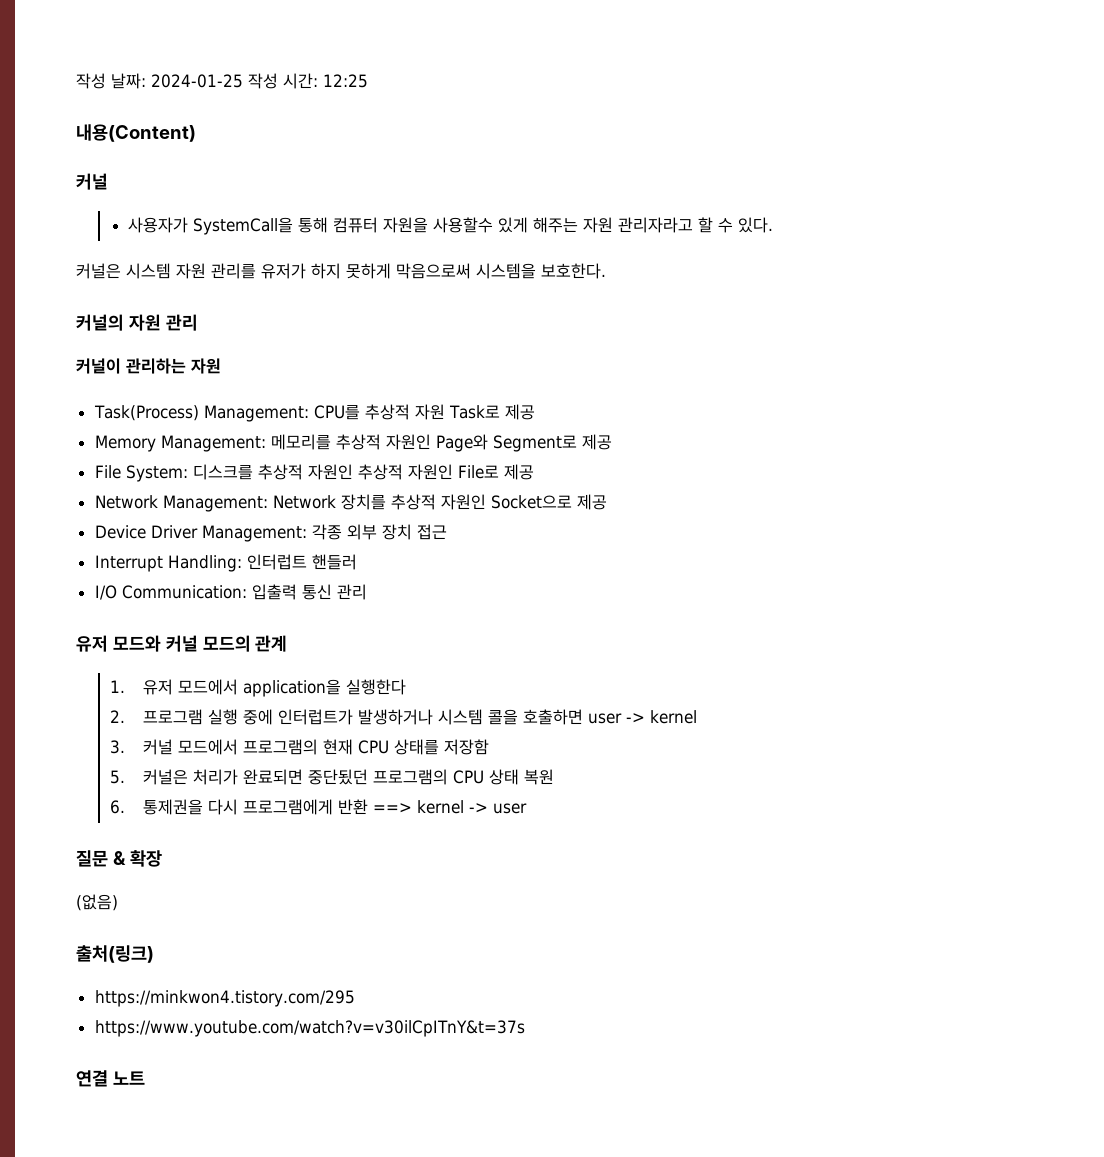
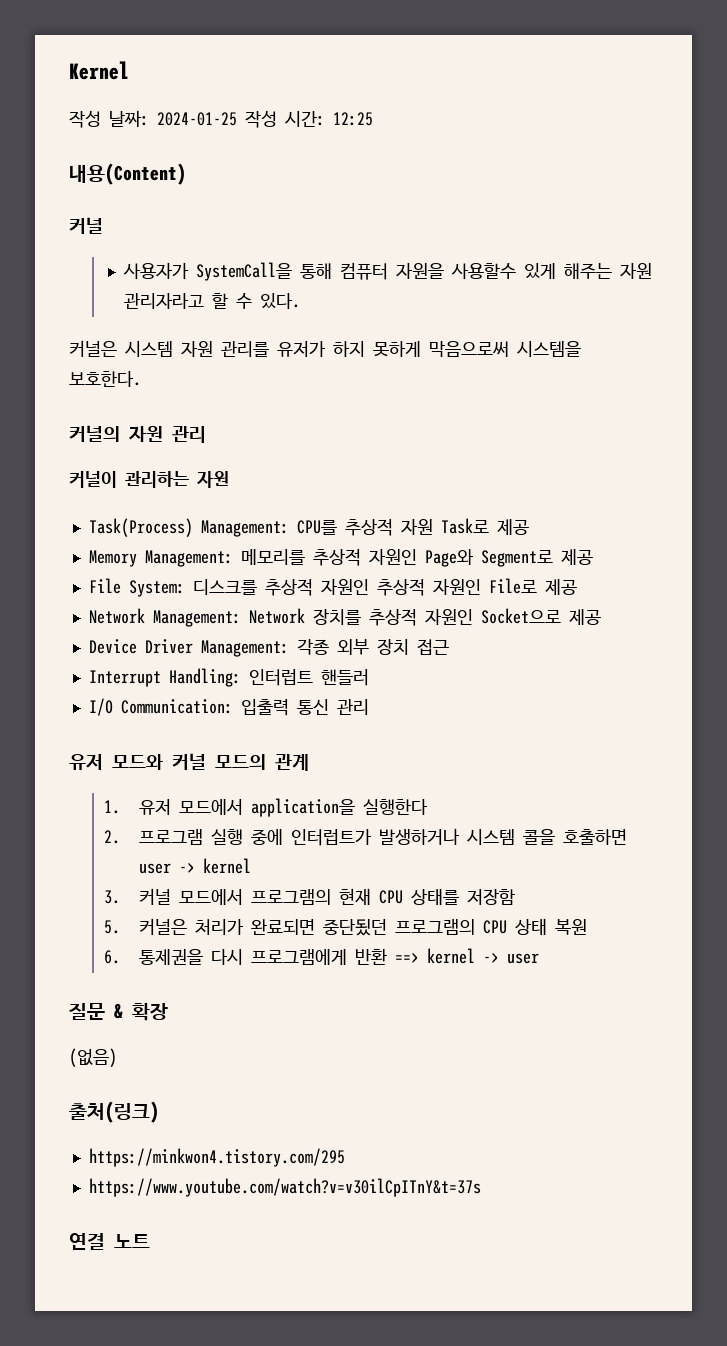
+ Kernel

